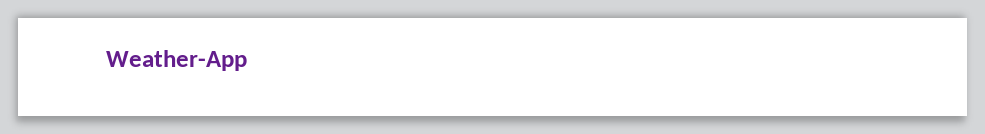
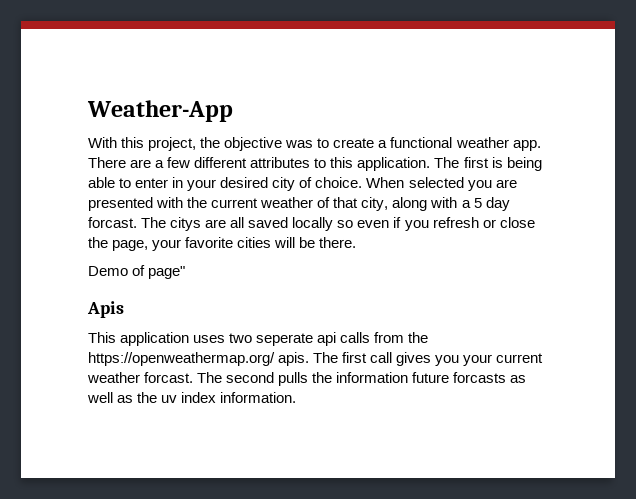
+ With this project, the objective was to create a functional weather app. There are a few different attributes to this application. The first is being able to enter in your desired city of choice. When selected you are presented with the current weather of that city, along with a 5 day forcast. The citys are all saved locally so even if you refresh or close the page, your favorite cities will be there.
+ Demo of page"
+ Apis
+ This application uses two seperate api calls from the https://openweathermap.org/ apis. The first call gives you your current weather forcast. The second pulls the information future forcasts as well as the uv index information.

